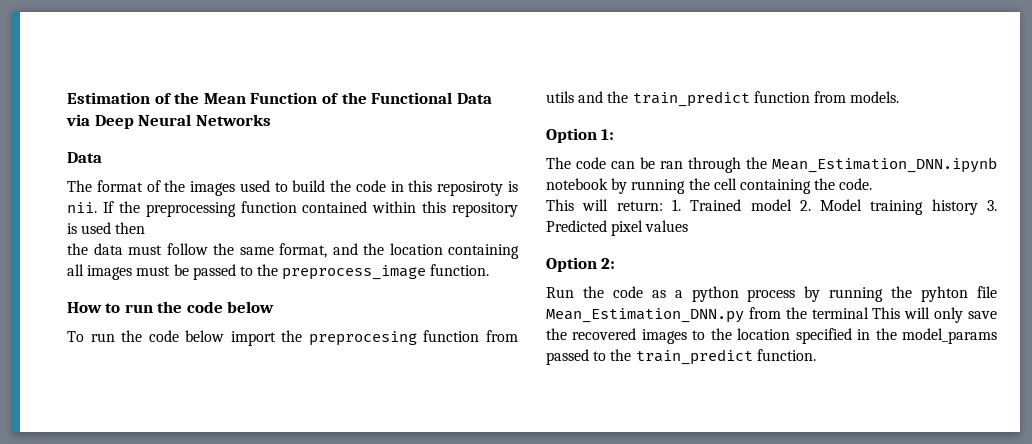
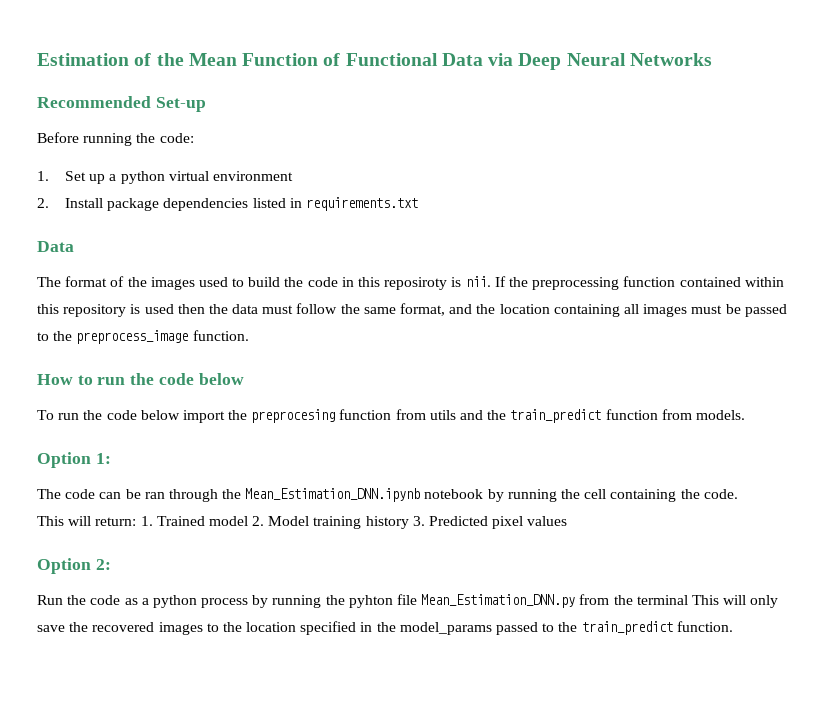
- Estimation of the Mean Function of the Functional Data via Deep Neural Networks
+ Estimation of the Mean Function of Functional Data via Deep Neural Networks
+ Recommended Set-up
+ Before running the code:
+ 1. Set up a python virtual environment
+ 2. Install package dependencies listed in requirements.txt
- If the preprocessing function contained within this repository is used then
- the data must follow the same format, and the location containing all images must be passed to the preprocess_image function.
+ If the preprocessing function contained within this repository is used then the data must follow the same format, and the location containing all images must be passed to the preprocess_image function.

